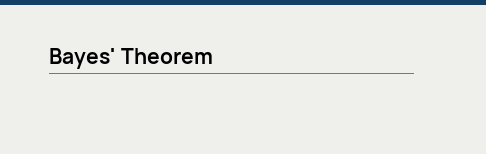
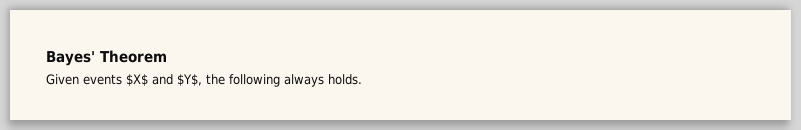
+ Given events $X$ and $Y$, the following always holds.

